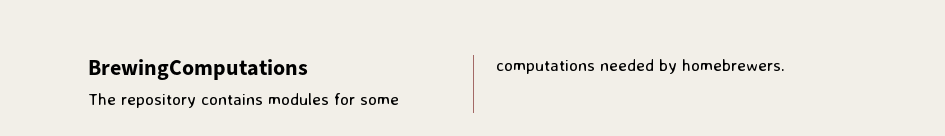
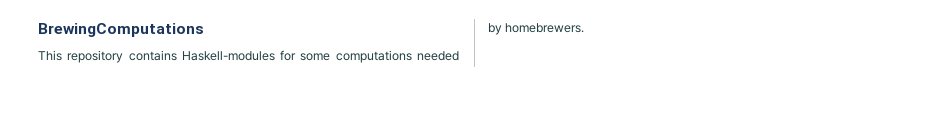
- The repository contains modules for some computations needed by homebrewers.
+ This repository contains Haskell-modules for some computations needed by homebrewers.

